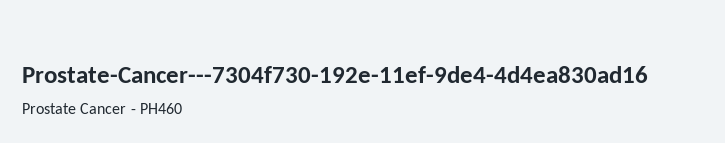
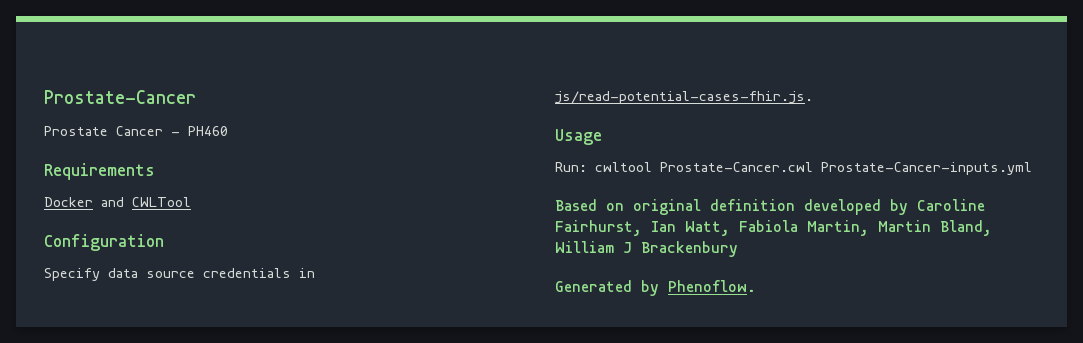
- Prostate-Cancer---7304f730-192e-11ef-9de4-4d4ea830ad16
+ Prostate-Cancer
+ Requirements
+ Docker and CWLTool
+ Configuration
+ Specify data source credentials in js/read-potential-cases-fhir.js.
+ Usage
+ Run: cwltool Prostate-Cancer.cwl Prostate-Cancer-inputs.yml
+ Based on original definition developed by Caroline Fairhurst, Ian Watt, Fabiola Martin, Martin Bland, William J Brackenbury
+ Generated by Phenoflow.

